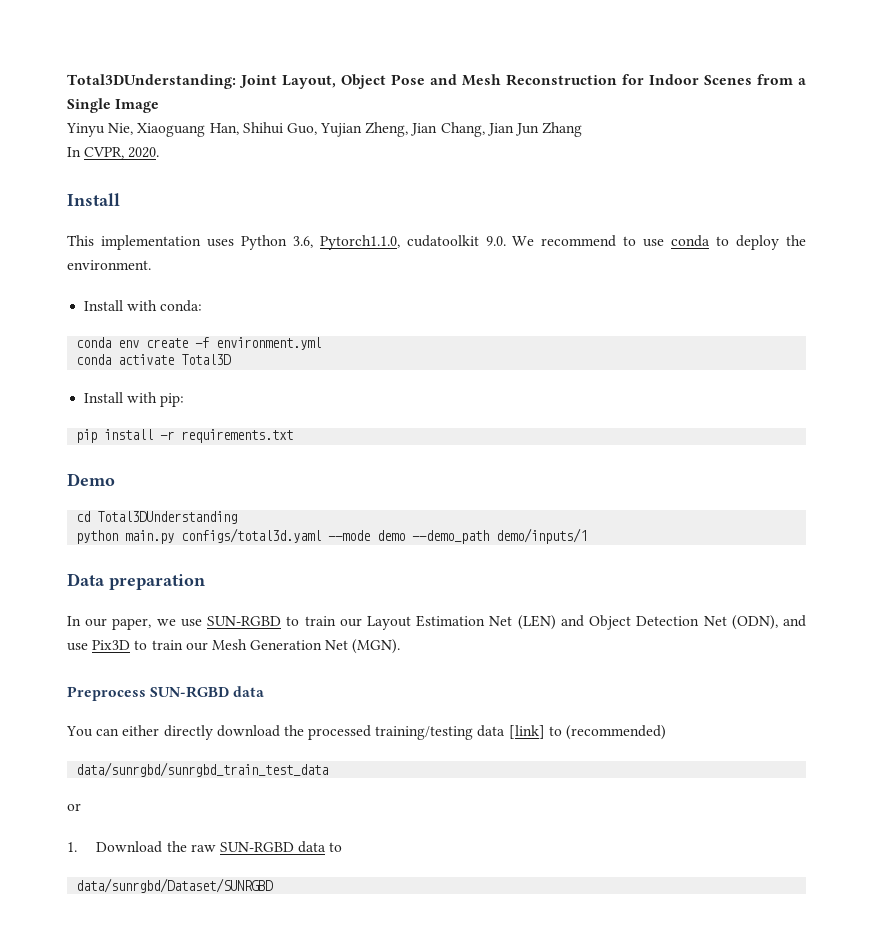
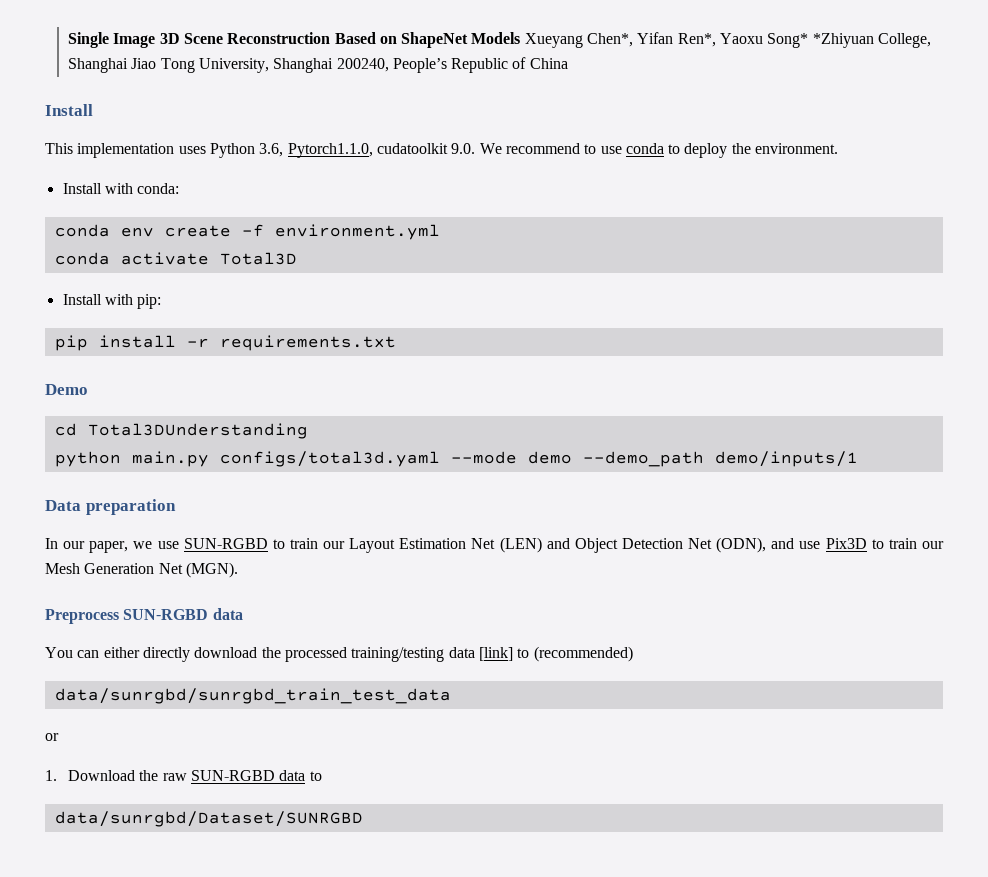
- Total3DUnderstanding: Joint Layout, Object Pose and Mesh Reconstruction for Indoor Scenes from a Single Image
- Yinyu Nie, Xiaoguang Han, Shihui Guo, Yujian Zheng, Jian Chang, Jian Jun Zhang
- In CVPR, 2020.
+ Single Image 3D Scene Reconstruction Based on ShapeNet Models Xueyang Chen*, Yifan Ren*, Yaoxu Song* *Zhiyuan College, Shanghai Jiao Tong University, Shanghai 200240, People’s Republic of China

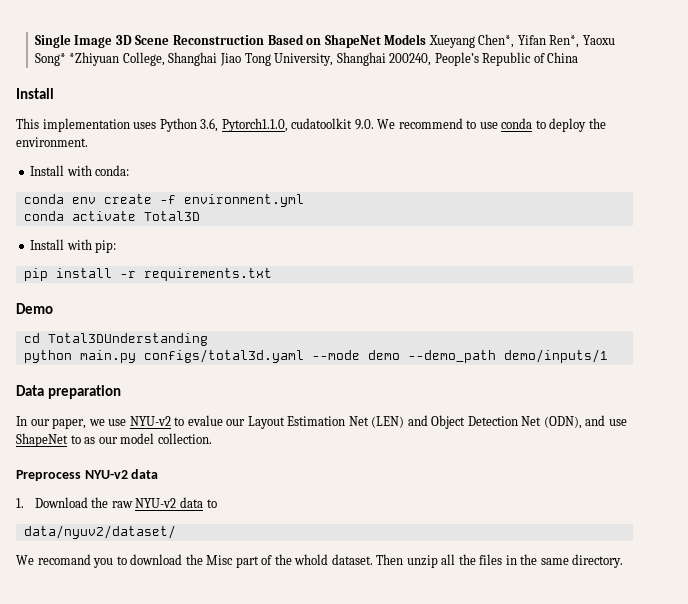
- In our paper, we use SUN-RGBD to train our Layout Estimation Net (LEN) and Object Detection Net (ODN), and use Pix3D to train our Mesh Generation Net (MGN).
+ In our paper, we use NYU-v2 to evalue our Layout Estimation Net (LEN) and Object Detection Net (ODN), and use ShapeNet to as our model collection.
- Preprocess SUN-RGBD data
- You can either directly download the processed training/testing data [link] to (recommended)
- data/sunrgbd/sunrgbd_train_test_data
- or
+ Preprocess NYU-v2 data
- 1. Download the raw SUN-RGBD data to
+ 1. Download the raw NYU-v2 data to
- data/sunrgbd/Dataset/SUNRGBD
+ data/nyuv2/dataset/
+ We recomand you to download the Misc part of the whold dataset. Then unzip all the files in the same directory.

